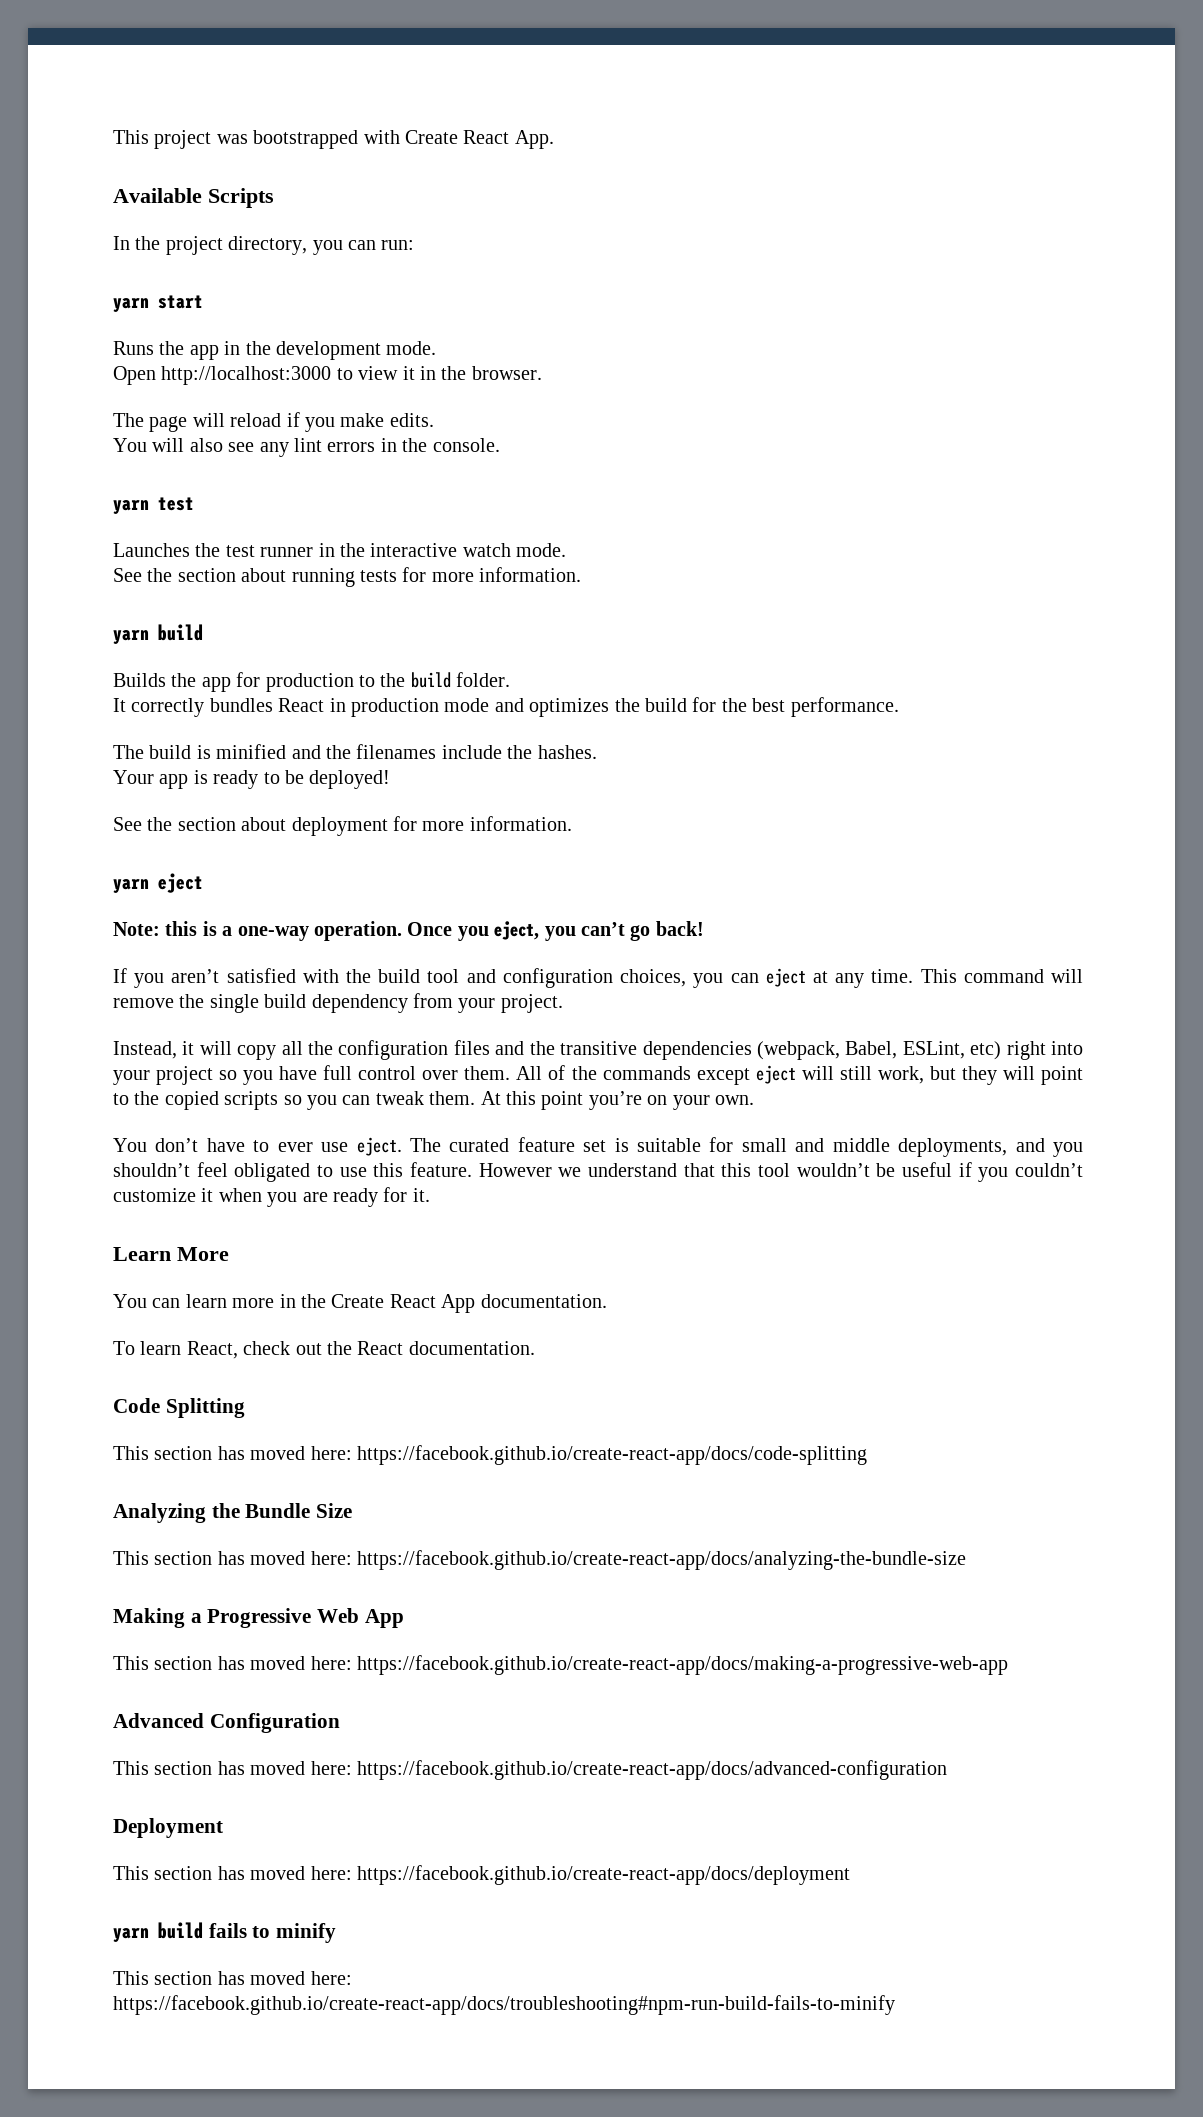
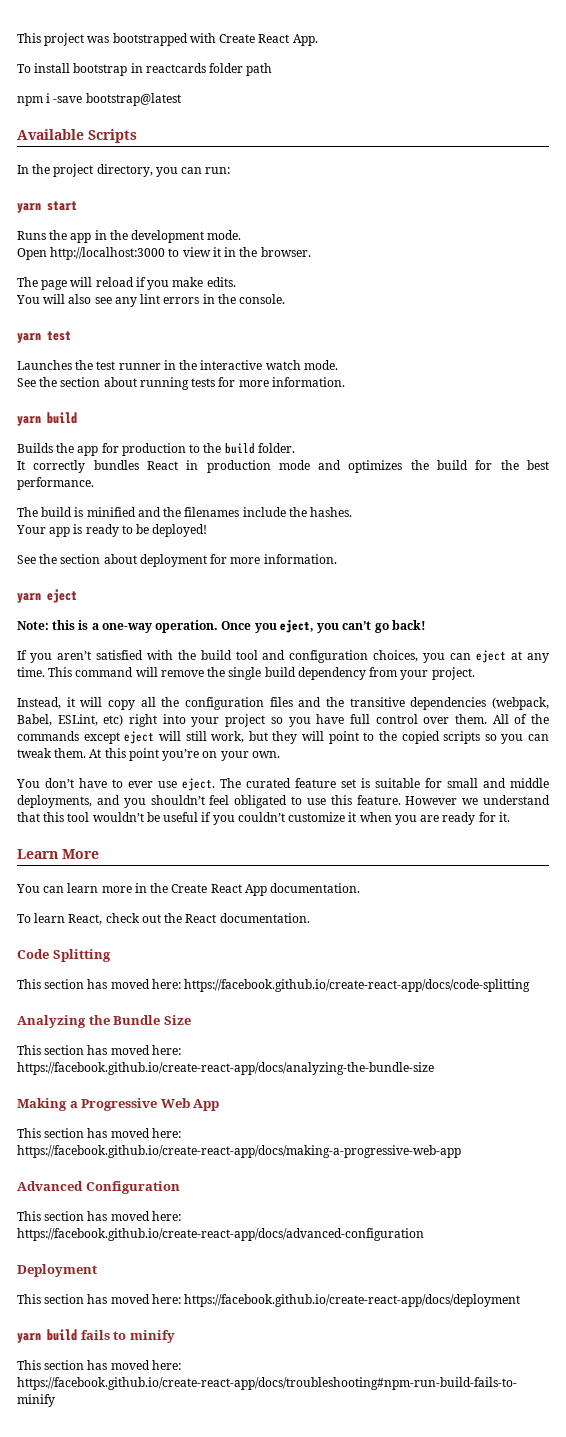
+ To install bootstrap in reactcards folder path
+ npm i -save bootstrap@latest

